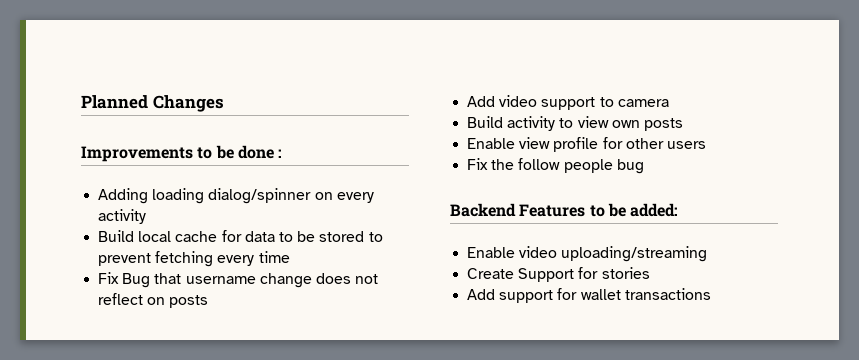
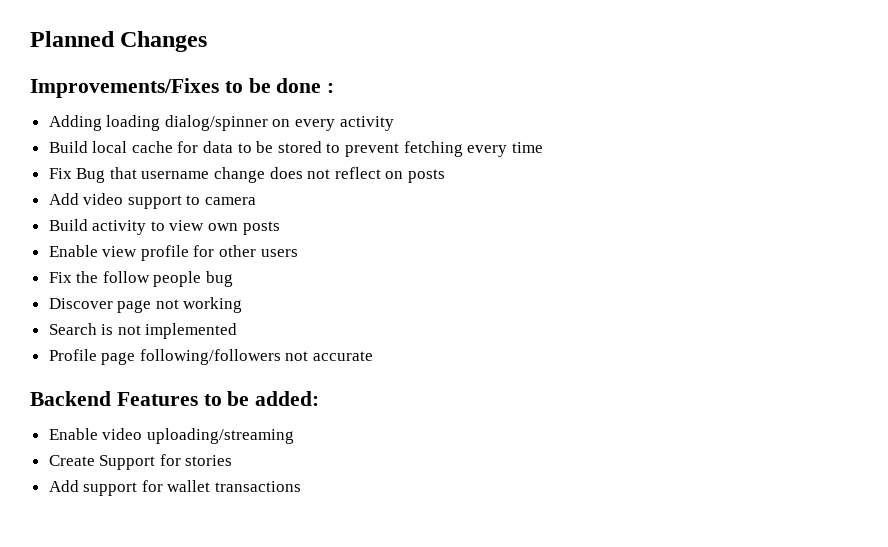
- Improvements to be done :
+ Improvements/Fixes to be done :
+ Discover page not working
+ Search is not implemented
+ Profile page following/followers not accurate

